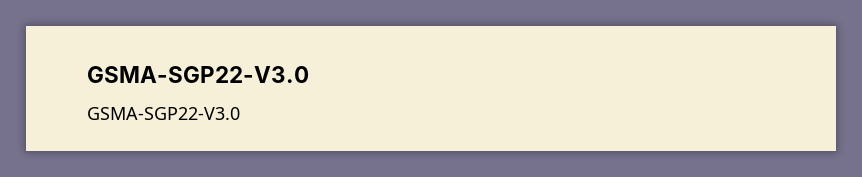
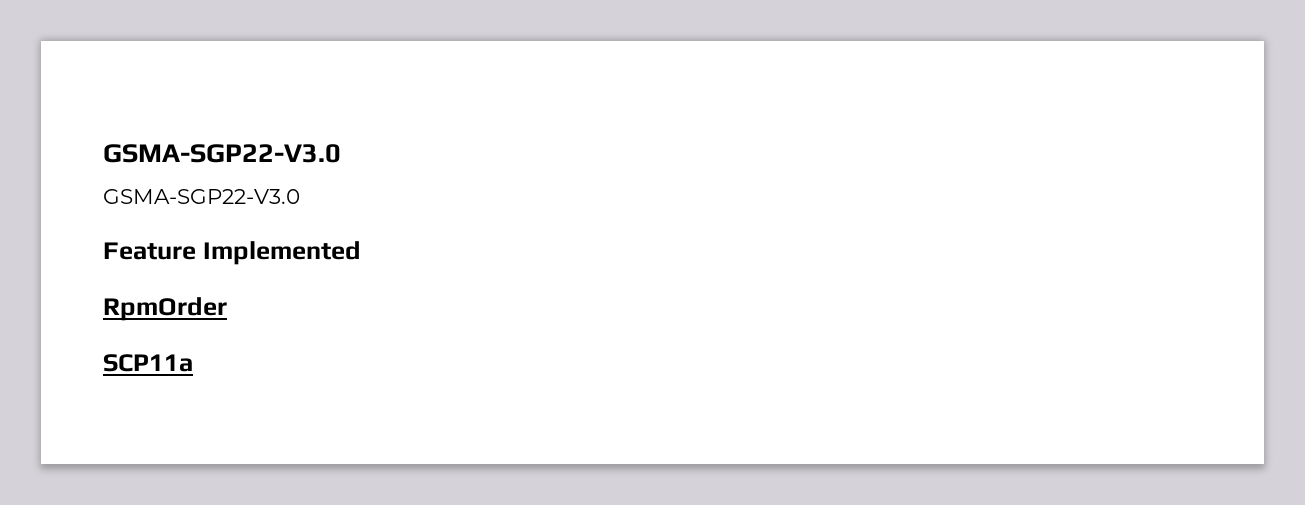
+ Feature Implemented
+ RpmOrder
+ SCP11a

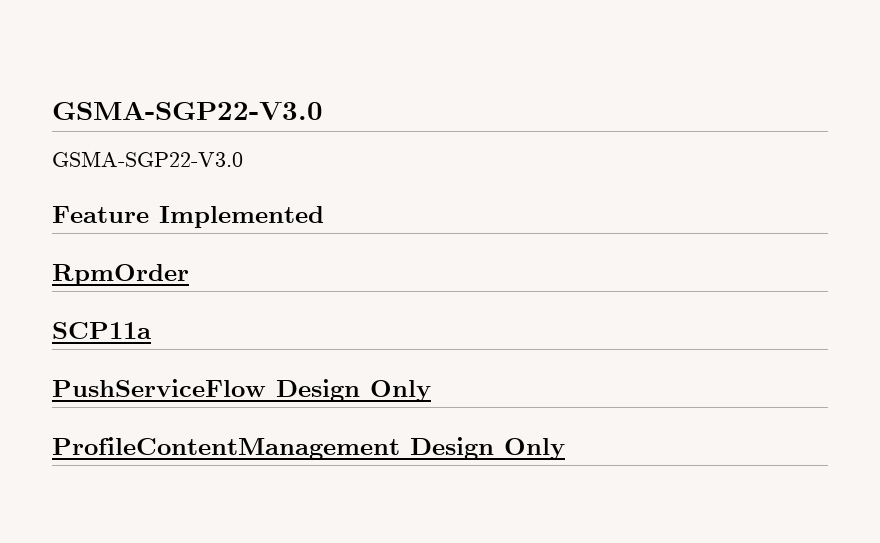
+ PushServiceFlow Design Only
+ ProfileContentManagement Design Only

